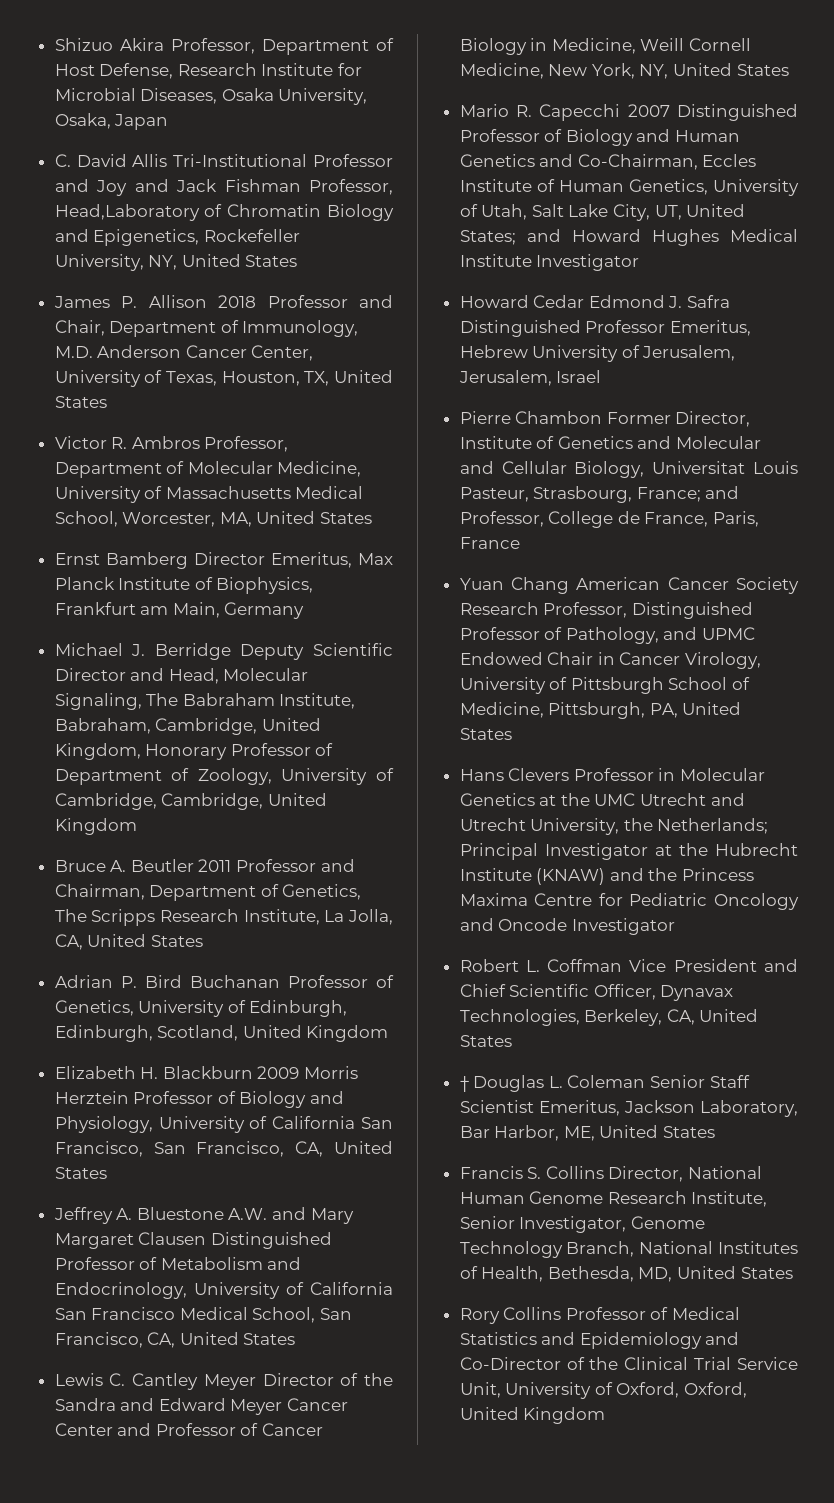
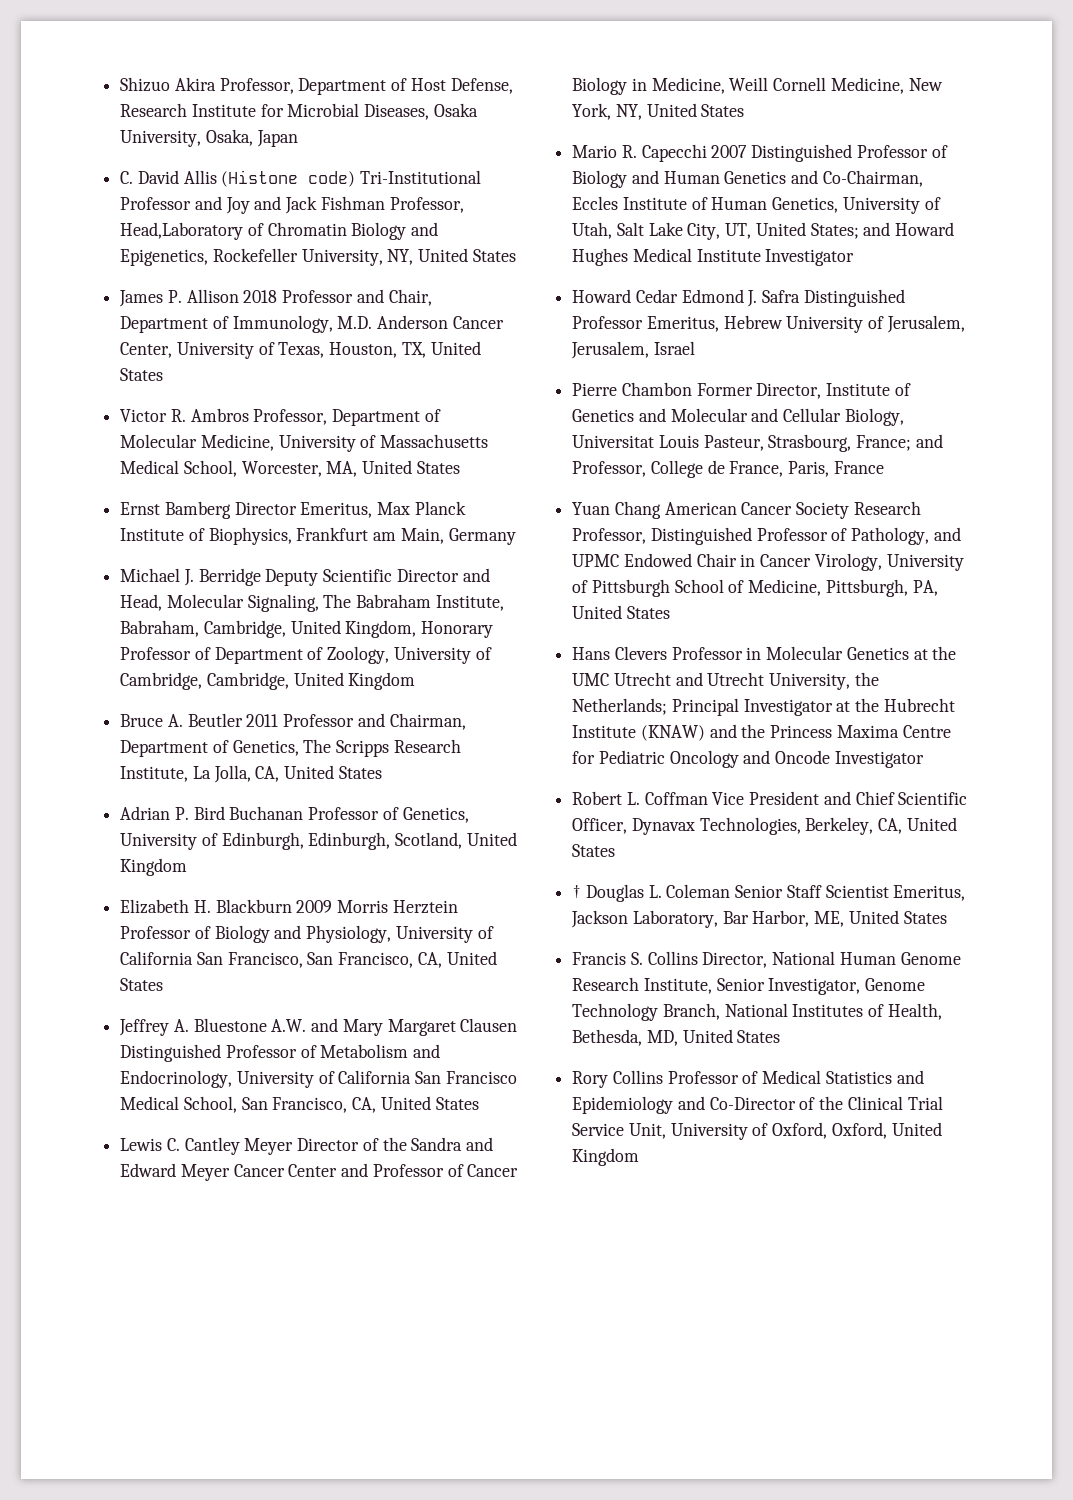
- C. David Allis Tri-Institutional Professor and Joy and Jack Fishman Professor, Head,Laboratory of Chromatin Biology and Epigenetics, Rockefeller University, NY, United States
+ C. David Allis (Histone code) Tri-Institutional Professor and Joy and Jack Fishman Professor, Head,Laboratory of Chromatin Biology and Epigenetics, Rockefeller University, NY, United States

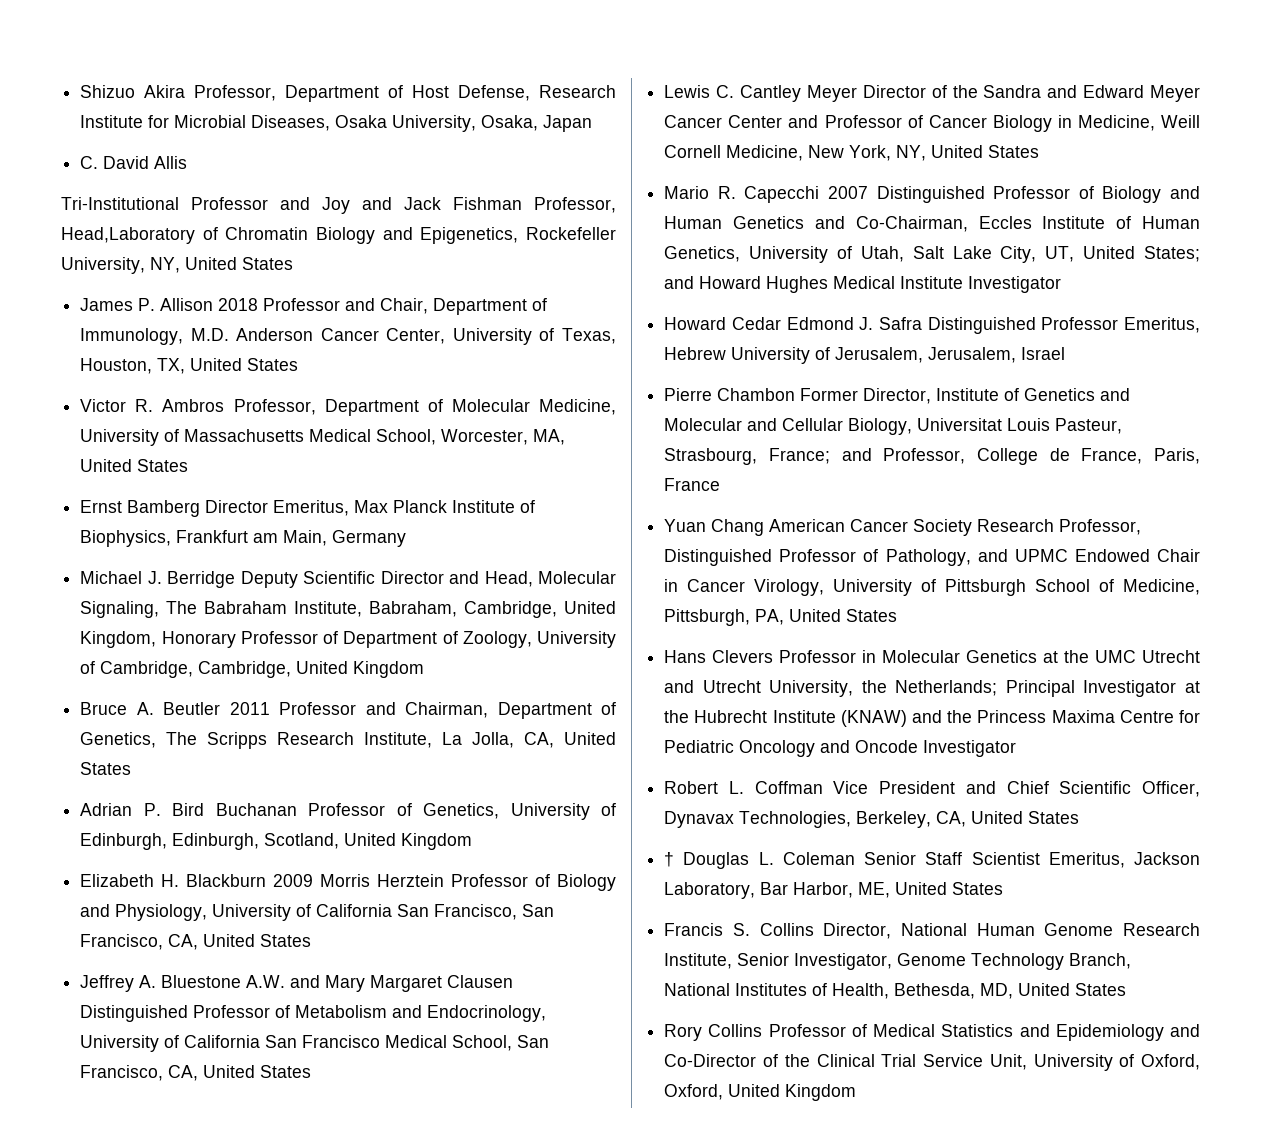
- C. David Allis (Histone code) Tri-Institutional Professor and Joy and Jack Fishman Professor, Head,Laboratory of Chromatin Biology and Epigenetics, Rockefeller University, NY, United States
+ C. David Allis
+ Tri-Institutional Professor and Joy and Jack Fishman Professor, Head,Laboratory of Chromatin Biology and Epigenetics, Rockefeller University, NY, United States

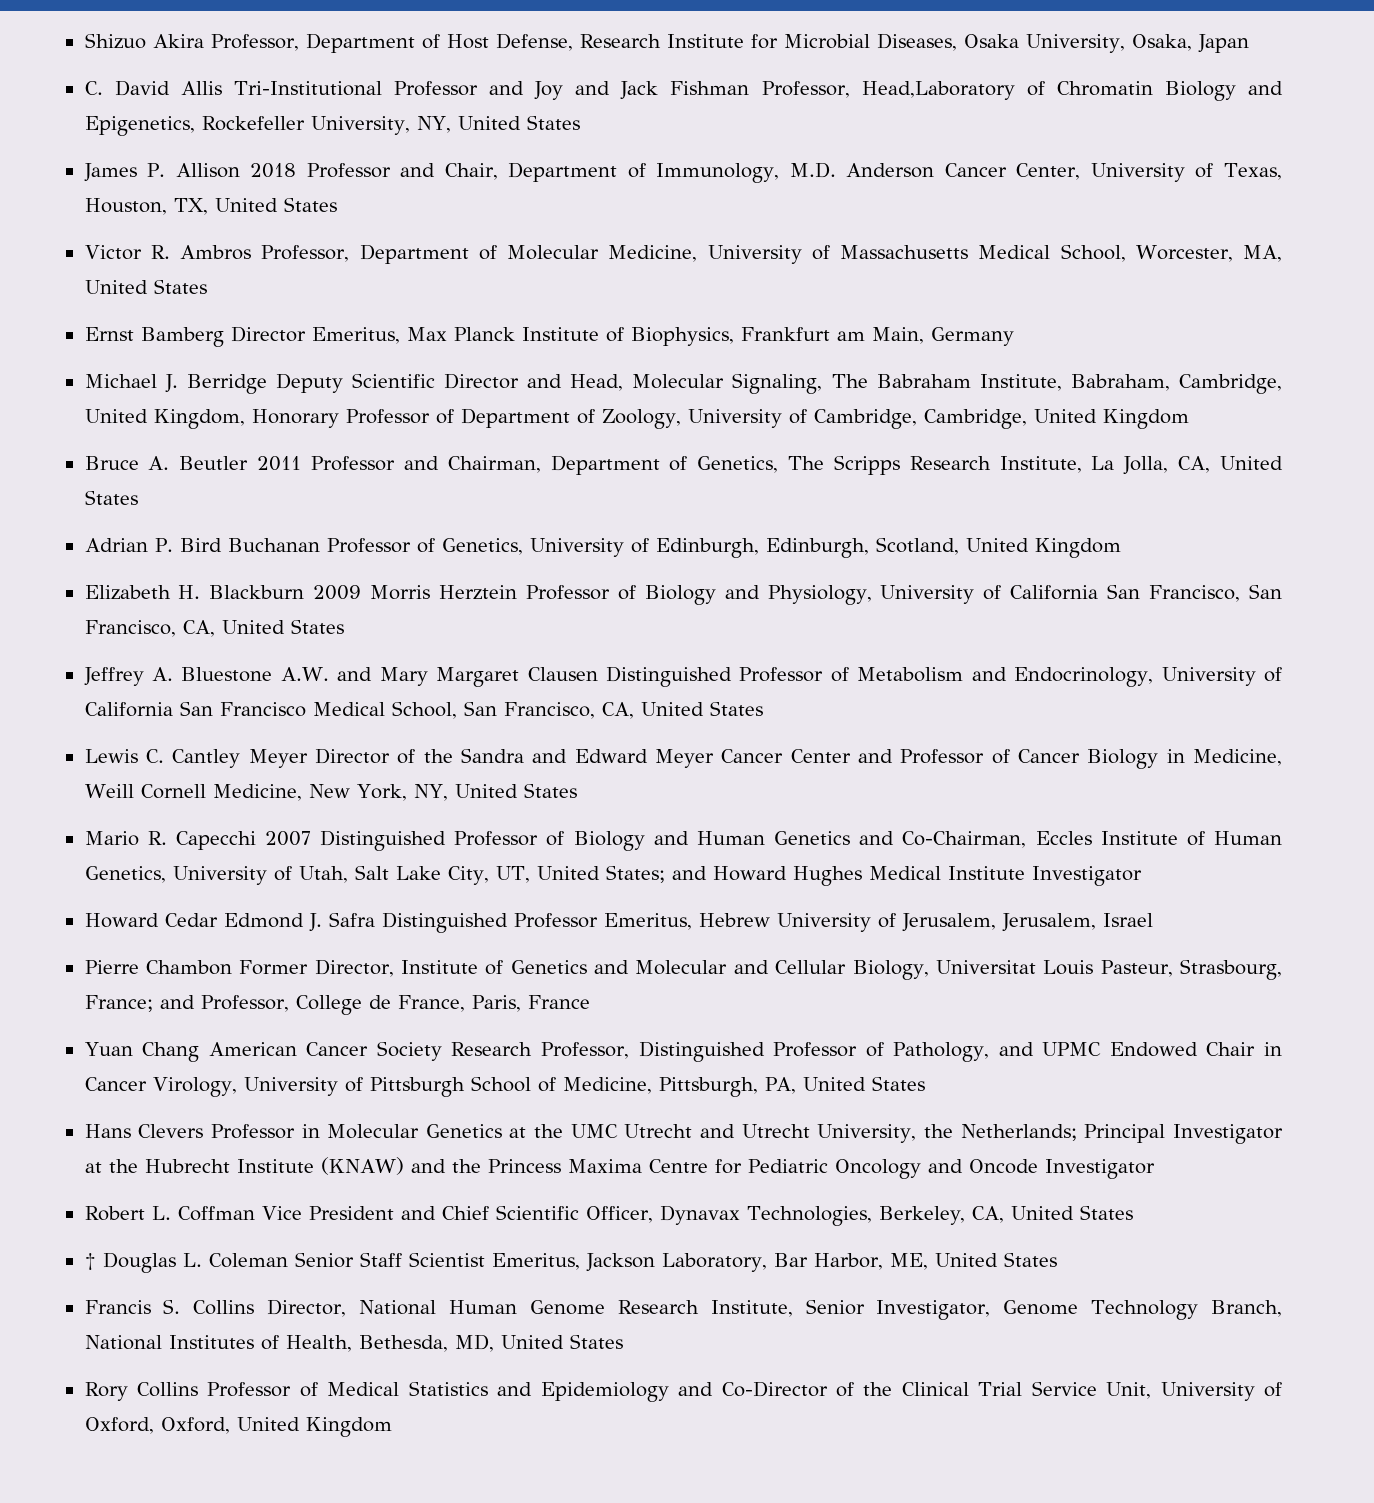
- C. David Allis
- Tri-Institutional Professor and Joy and Jack Fishman Professor, Head,Laboratory of Chromatin Biology and Epigenetics, Rockefeller University, NY, United States
+ C. David Allis Tri-Institutional Professor and Joy and Jack Fishman Professor, Head,Laboratory of Chromatin Biology and Epigenetics, Rockefeller University, NY, United States

